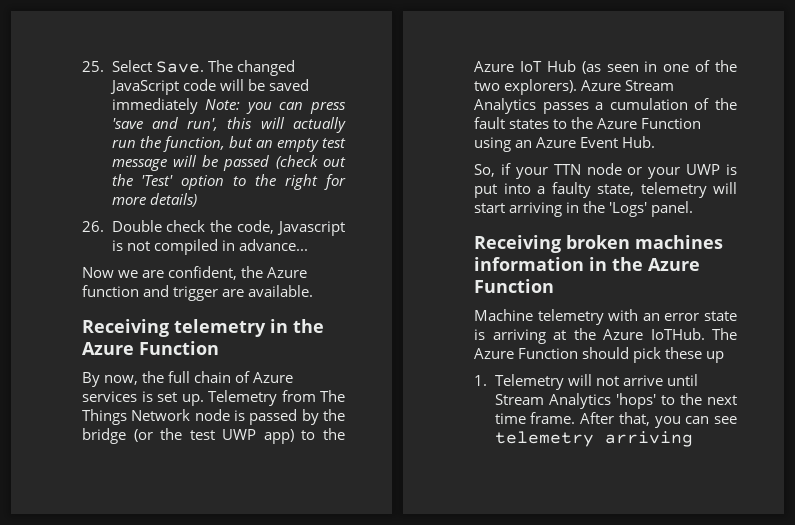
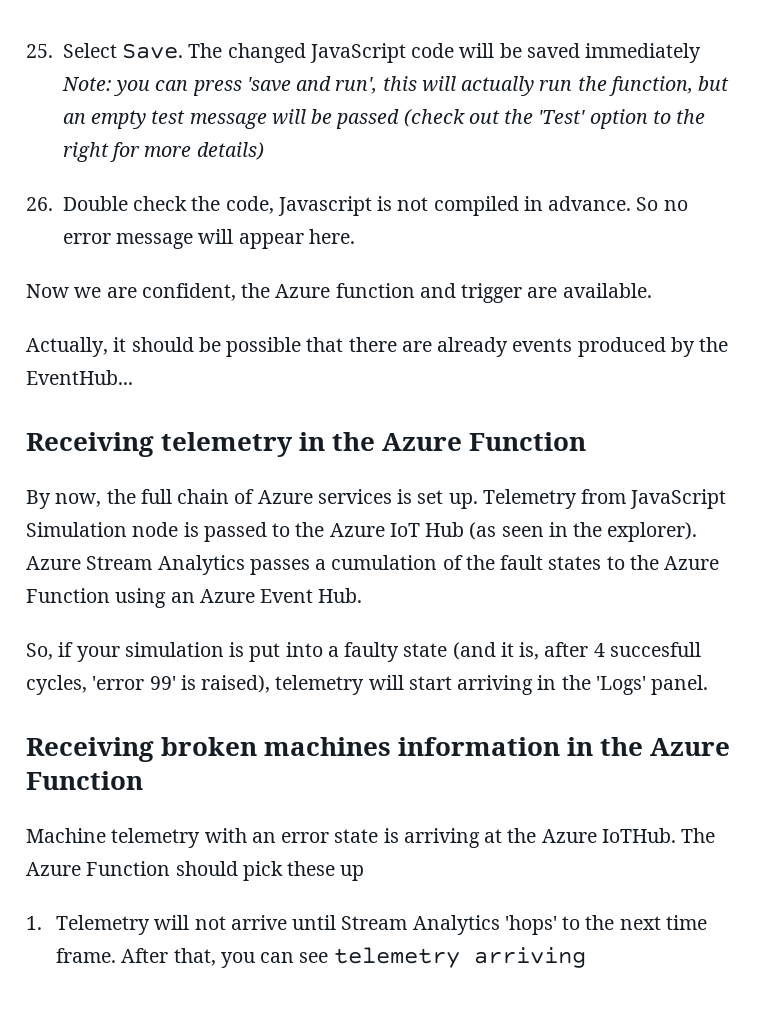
- 26. Double check the code, Javascript is not compiled in advance...
+ 26. Double check the code, Javascript is not compiled in advance. So no error message will appear here.
+ Actually, it should be possible that there are already events produced by the EventHub...
- Telemetry from The Things Network node is passed by the bridge (or the test UWP app) to the Azure IoT Hub (as seen in one of the two explorers).
+ Telemetry from JavaScript Simulation node is passed to the Azure IoT Hub (as seen in the explorer).
- So, if your TTN node or your UWP is put into a faulty state, telemetry will start arriving in the 'Logs' panel.
+ So, if your simulation is put into a faulty state (and it is, after 4 succesfull cycles, 'error 99' is raised), telemetry will start arriving in the 'Logs' panel.

